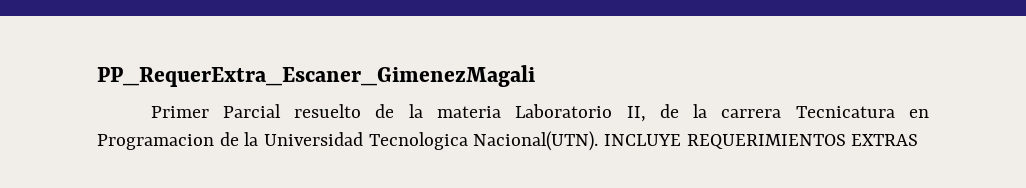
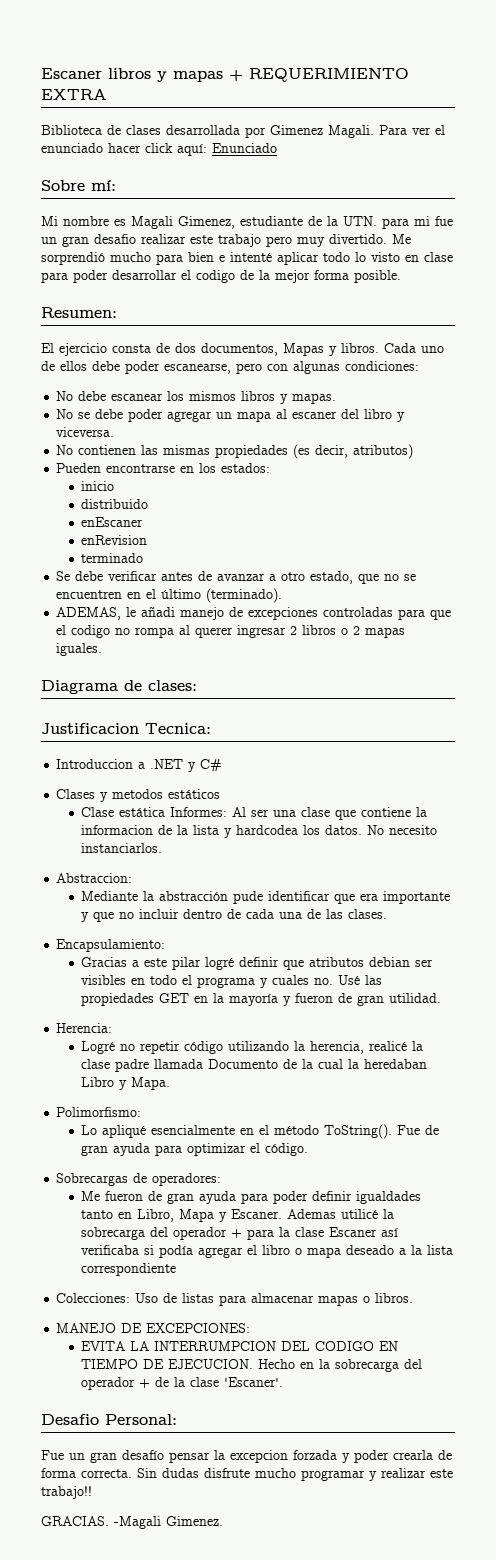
- PP_RequerExtra_Escaner_GimenezMagali
- Primer Parcial resuelto de la materia Laboratorio II, de la carrera Tecnicatura en Programacion de la Universidad Tecnologica Nacional(UTN). INCLUYE REQUERIMIENTOS EXTRAS
+ Escaner libros y mapas + REQUERIMIENTO EXTRA
+ Biblioteca de clases desarrollada por Gimenez Magali. Para ver el enunciado hacer click aquí: Enunciado
+ Sobre mí:
+ Mi nombre es Magali Gimenez, estudiante de la UTN. para mi fue un gran desafio realizar este trabajo pero muy divertido. Me sorprendió mucho para bien e intenté aplicar todo lo visto en clase para poder desarrollar el codigo de la mejor forma posible.
+ Resumen:
+ El ejercicio consta de dos documentos, Mapas y libros. Cada uno de ellos debe poder escanearse, pero con algunas condiciones:
+ No debe escanear los mismos libros y mapas.
+ No se debe poder agregar un mapa al escaner del libro y viceversa.
+ No contienen las mismas propiedades (es decir, atributos)
+ Pueden encontrarse en los estados:
+ inicio
+ distribuido
+ enEscaner
+ enRevision
+ terminado
+ Se debe verificar antes de avanzar a otro estado, que no se encuentren en el último (terminado).
+ ADEMAS, le añadi manejo de excepciones controladas para que el codigo no rompa al querer ingresar 2 libros o 2 mapas iguales.
+ Diagrama de clases:
+ Justificacion Tecnica:
+ Introduccion a .NET y C#
+ Clases y metodos estáticos
+ Clase estática Informes: Al ser una clase que contiene la informacion de la lista y hardcodea los datos. No necesito instanciarlos.
+ Abstraccion:
+ Mediante la abstracción pude identificar que era importante y que no incluir dentro de cada una de las clases.
+ Encapsulamiento:
+ Gracias a este pilar logré definir que atributos debian ser visibles en todo el programa y cuales no. Usé las propiedades GET en la mayoría y fueron de gran utilidad.
+ Herencia:
+ Logré no repetir código utilizando la herencia, realicé la clase padre llamada Documento de la cual la heredaban Libro y Mapa.
+ Polimorfismo:
+ Lo apliqué esencialmente en el método ToString(). Fue de gran ayuda para optimizar el código.
+ Sobrecargas de operadores:
+ Me fueron de gran ayuda para poder definir igualdades tanto en Libro, Mapa y Escaner. Ademas utilicé la sobrecarga del operador + para la clase Escaner así verificaba si podía agregar el libro o mapa deseado a la lista correspondiente
+ Colecciones: Uso de listas para almacenar mapas o libros.
+ MANEJO DE EXCEPCIONES:
+ EVITA LA INTERRUMPCION DEL CODIGO EN TIEMPO DE EJECUCION. Hecho en la sobrecarga del operador + de la clase 'Escaner'.
+ Desafio Personal:
+ Fue un gran desafío pensar la excepcion forzada y poder crearla de forma correcta. Sin dudas disfrute mucho programar y realizar este trabajo!!
+ GRACIAS. -Magali Gimenez.

